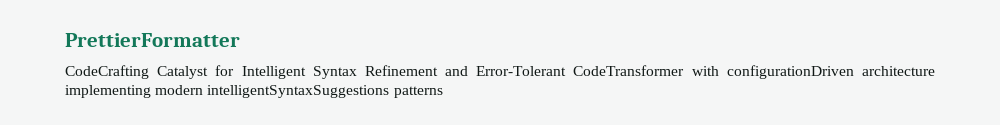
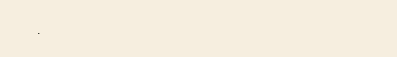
- PrettierFormatter
- CodeCrafting Catalyst for Intelligent Syntax Refinement and Error-Tolerant CodeTransformer with configurationDriven architecture implementing modern intelligentSyntaxSuggestions patterns
+ .

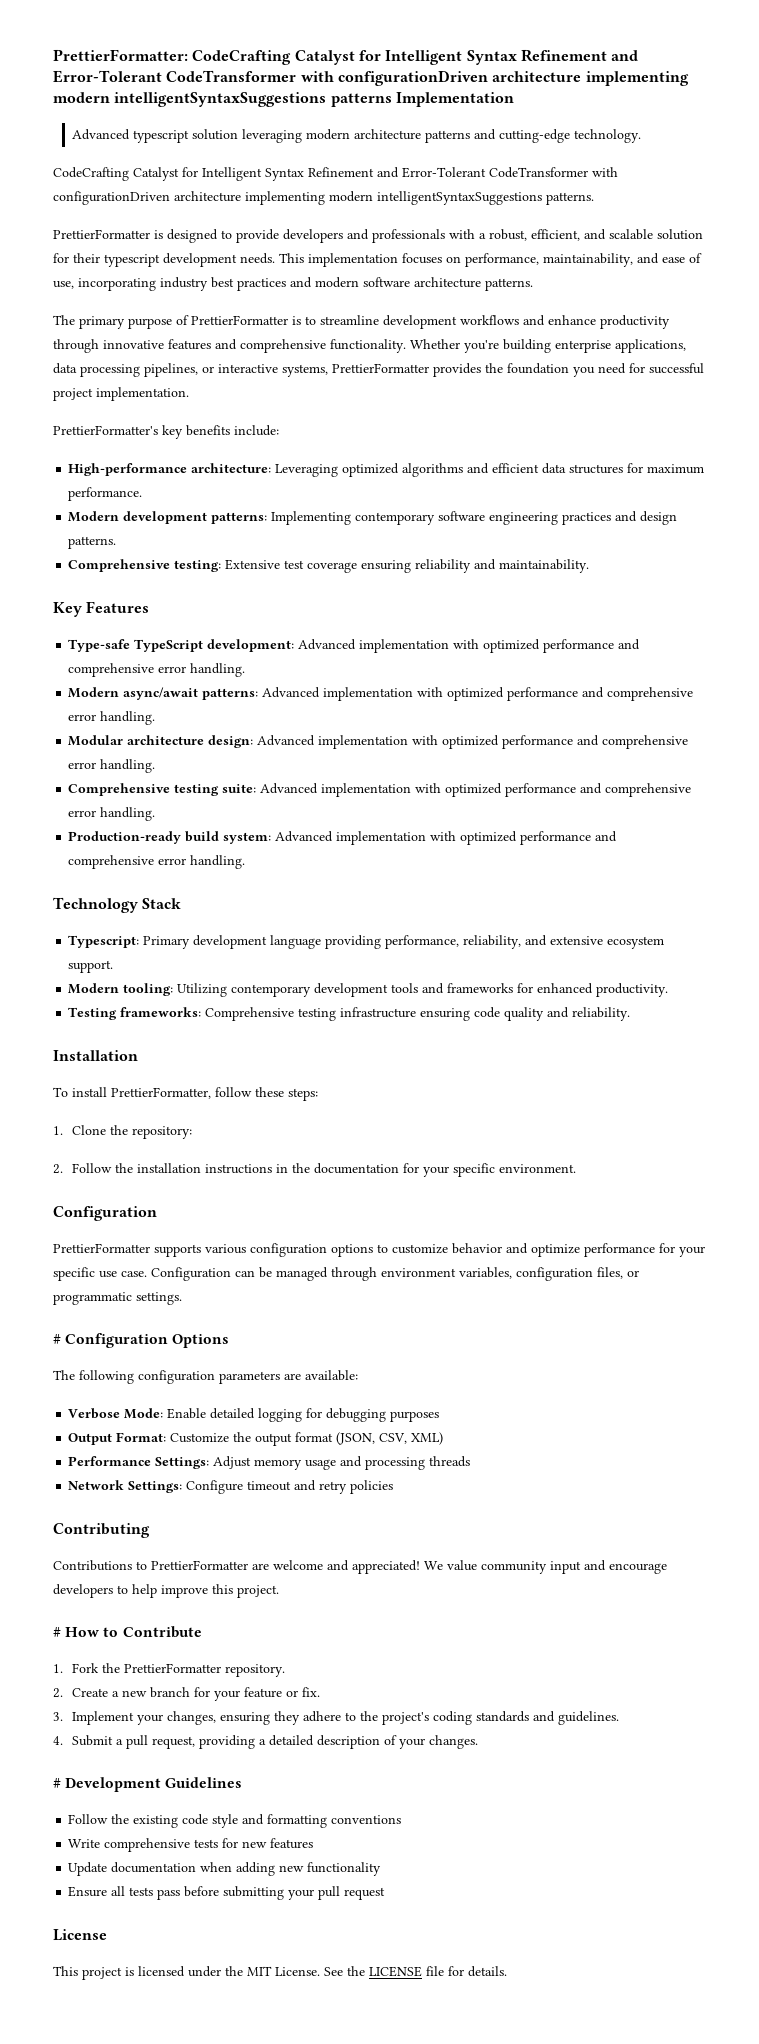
- .
+ PrettierFormatter: CodeCrafting Catalyst for Intelligent Syntax Refinement and Error-Tolerant CodeTransformer with configurationDriven architecture implementing modern intelligentSyntaxSuggestions patterns Implementation
+ Advanced typescript solution leveraging modern architecture patterns and cutting-edge technology.
+ CodeCrafting Catalyst for Intelligent Syntax Refinement and Error-Tolerant CodeTransformer with configurationDriven architecture implementing modern intelligentSyntaxSuggestions patterns.
+ PrettierFormatter is designed to provide developers and professionals with a robust, efficient, and scalable solution for their typescript development needs. This implementation focuses on performance, maintainability, and ease of use, incorporating industry best practices and modern software architecture patterns.
+ The primary purpose of PrettierFormatter is to streamline development workflows and enhance productivity through innovative features and comprehensive functionality. Whether you're building enterprise applications, data processing pipelines, or interactive systems, PrettierFormatter provides the foundation you need for successful project implementation.
+ PrettierFormatter's key benefits include:
+ High-performance architecture: Leveraging optimized algorithms and efficient data structures for maximum performance.
+ Modern development patterns: Implementing contemporary software engineering practices and design patterns.
+ Comprehensive testing: Extensive test coverage ensuring reliability and maintainability.
+ Key Features
+ Type-safe TypeScript development: Advanced implementation with optimized performance and comprehensive error handling.
+ Modern async/await patterns: Advanced implementation with optimized performance and comprehensive error handling.
+ Modular architecture design: Advanced implementation with optimized performance and comprehensive error handling.
+ Comprehensive testing suite: Advanced implementation with optimized performance and comprehensive error handling.
+ Production-ready build system: Advanced implementation with optimized performance and comprehensive error handling.
+ Technology Stack
+ Typescript: Primary development language providing performance, reliability, and extensive ecosystem support.
+ Modern tooling: Utilizing contemporary development tools and frameworks for enhanced productivity.
+ Testing frameworks: Comprehensive testing infrastructure ensuring code quality and reliability.
+ Installation
+ To install PrettierFormatter, follow these steps:
+ 1. Clone the repository:
+ 2. Follow the installation instructions in the documentation for your specific environment.
+ Configuration
+ PrettierFormatter supports various configuration options to customize behavior and optimize performance for your specific use case. Configuration can be managed through environment variables, configuration files, or programmatic settings.
+ # Configuration Options
+ The following configuration parameters are available:
+ Verbose Mode: Enable detailed logging for debugging purposes
+ Output Format: Customize the output format (JSON, CSV, XML)
+ Performance Settings: Adjust memory usage and processing threads
+ Network Settings: Configure timeout and retry policies
+ Contributing
+ Contributions to PrettierFormatter are welcome and appreciated! We value community input and encourage developers to help improve this project.
+ # How to Contribute
+ 1. Fork the PrettierFormatter repository.
+ 2. Create a new branch for your feature or fix.
+ 3. Implement your changes, ensuring they adhere to the project's coding standards and guidelines.
+ 4. Submit a pull request, providing a detailed description of your changes.
+ # Development Guidelines
+ Follow the existing code style and formatting conventions
+ Write comprehensive tests for new features
+ Update documentation when adding new functionality
+ Ensure all tests pass before submitting your pull request
+ License
+ This project is licensed under the MIT License. See the LICENSE file for details.

